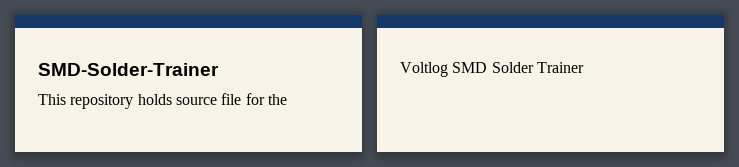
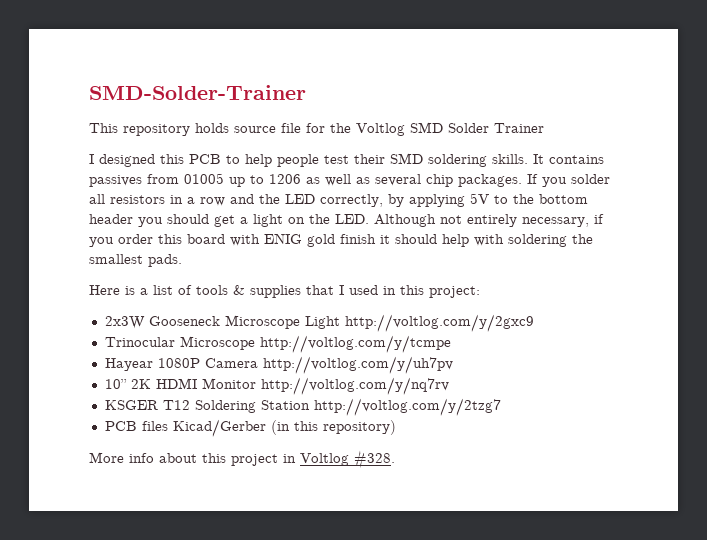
+ I designed this PCB to help people test their SMD soldering skills. It contains passives from 01005 up to 1206 as well as several chip packages. If you solder all resistors in a row and the LED correctly, by applying 5V to the bottom header you should get a light on the LED. Although not entirely necessary, if you order this board with ENIG gold finish it should help with soldering the smallest pads.
+ Here is a list of tools & supplies that I used in this project:
+ 2x3W Gooseneck Microscope Light http://voltlog.com/y/2gxc9
+ Trinocular Microscope http://voltlog.com/y/tcmpe
+ Hayear 1080P Camera http://voltlog.com/y/uh7pv
+ 10” 2K HDMI Monitor http://voltlog.com/y/nq7rv
+ KSGER T12 Soldering Station http://voltlog.com/y/2tzg7
+ PCB files Kicad/Gerber (in this repository)
+ More info about this project in Voltlog #328.

